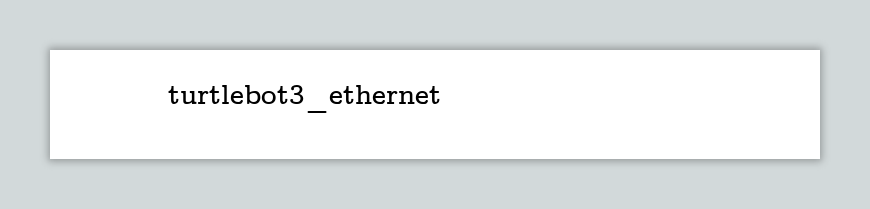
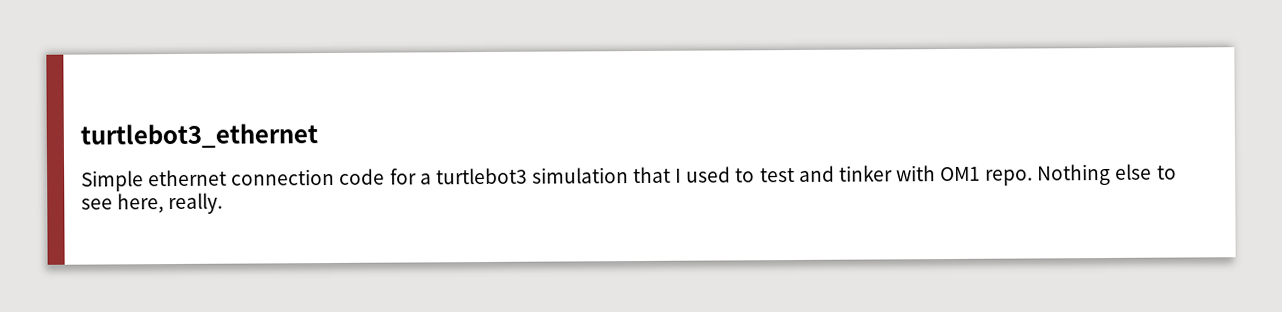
+ Simple ethernet connection code for a turtlebot3 simulation that I used to test and tinker with OM1 repo. Nothing else to see here, really.

